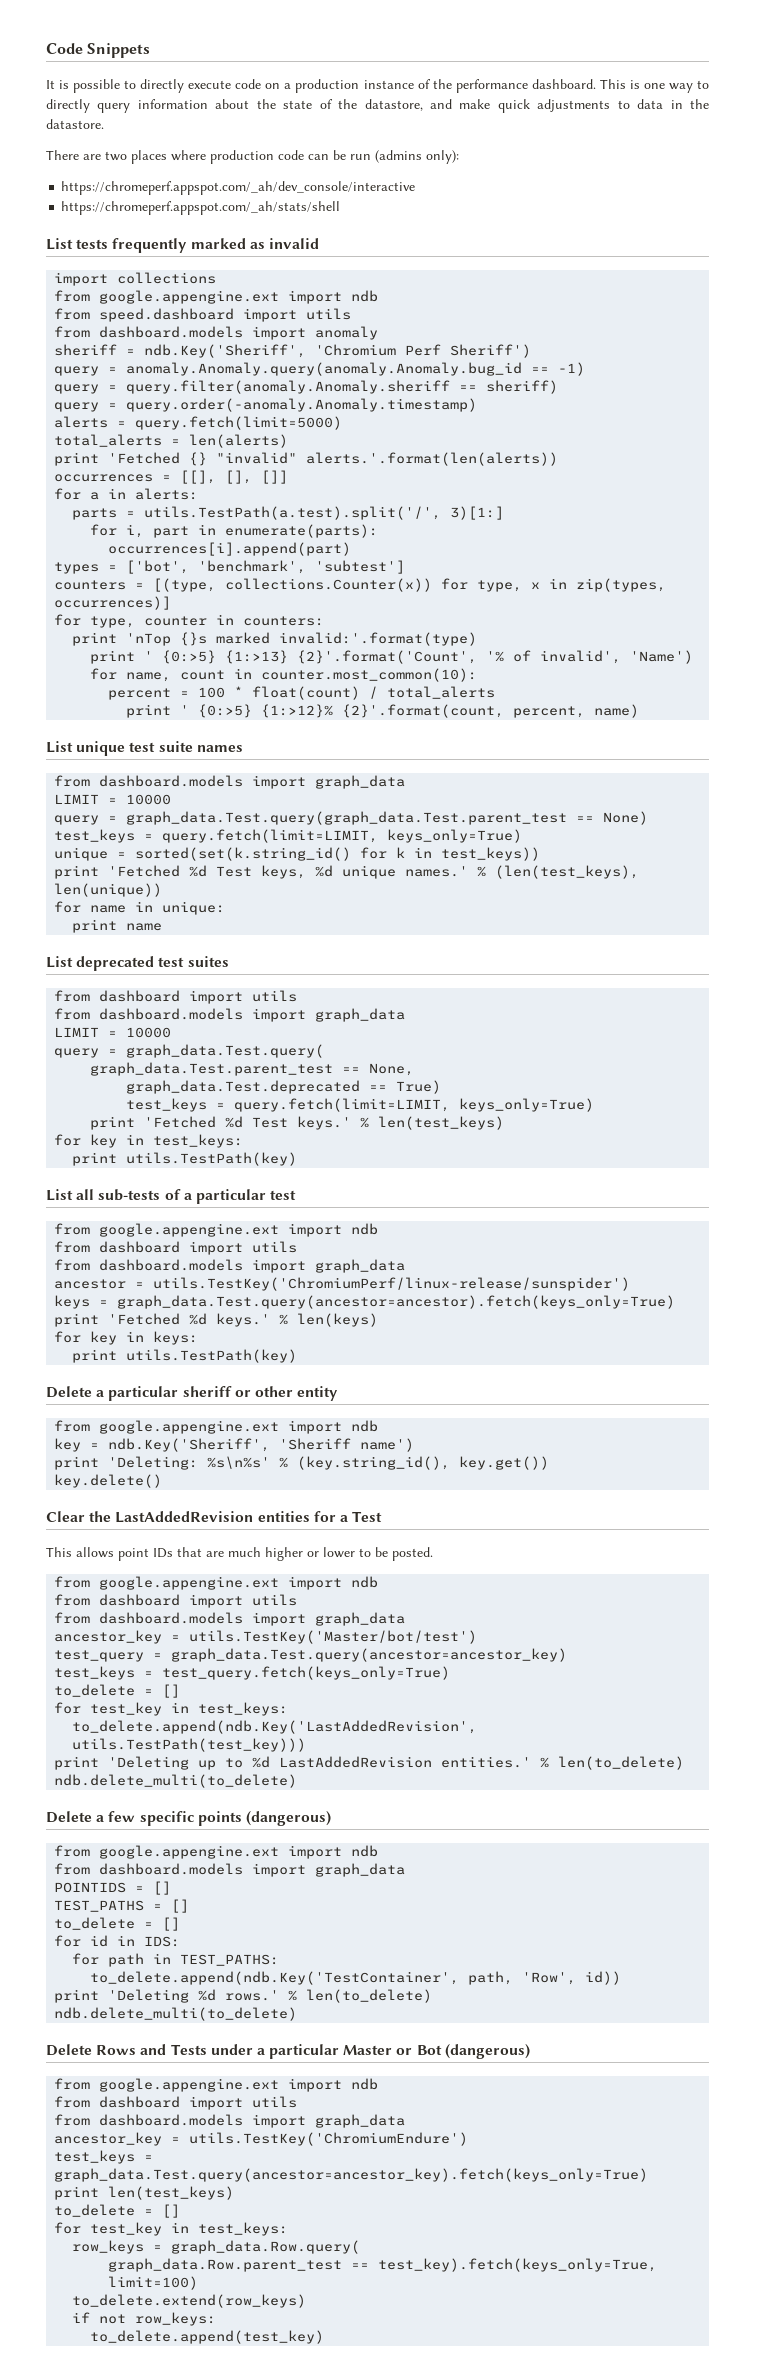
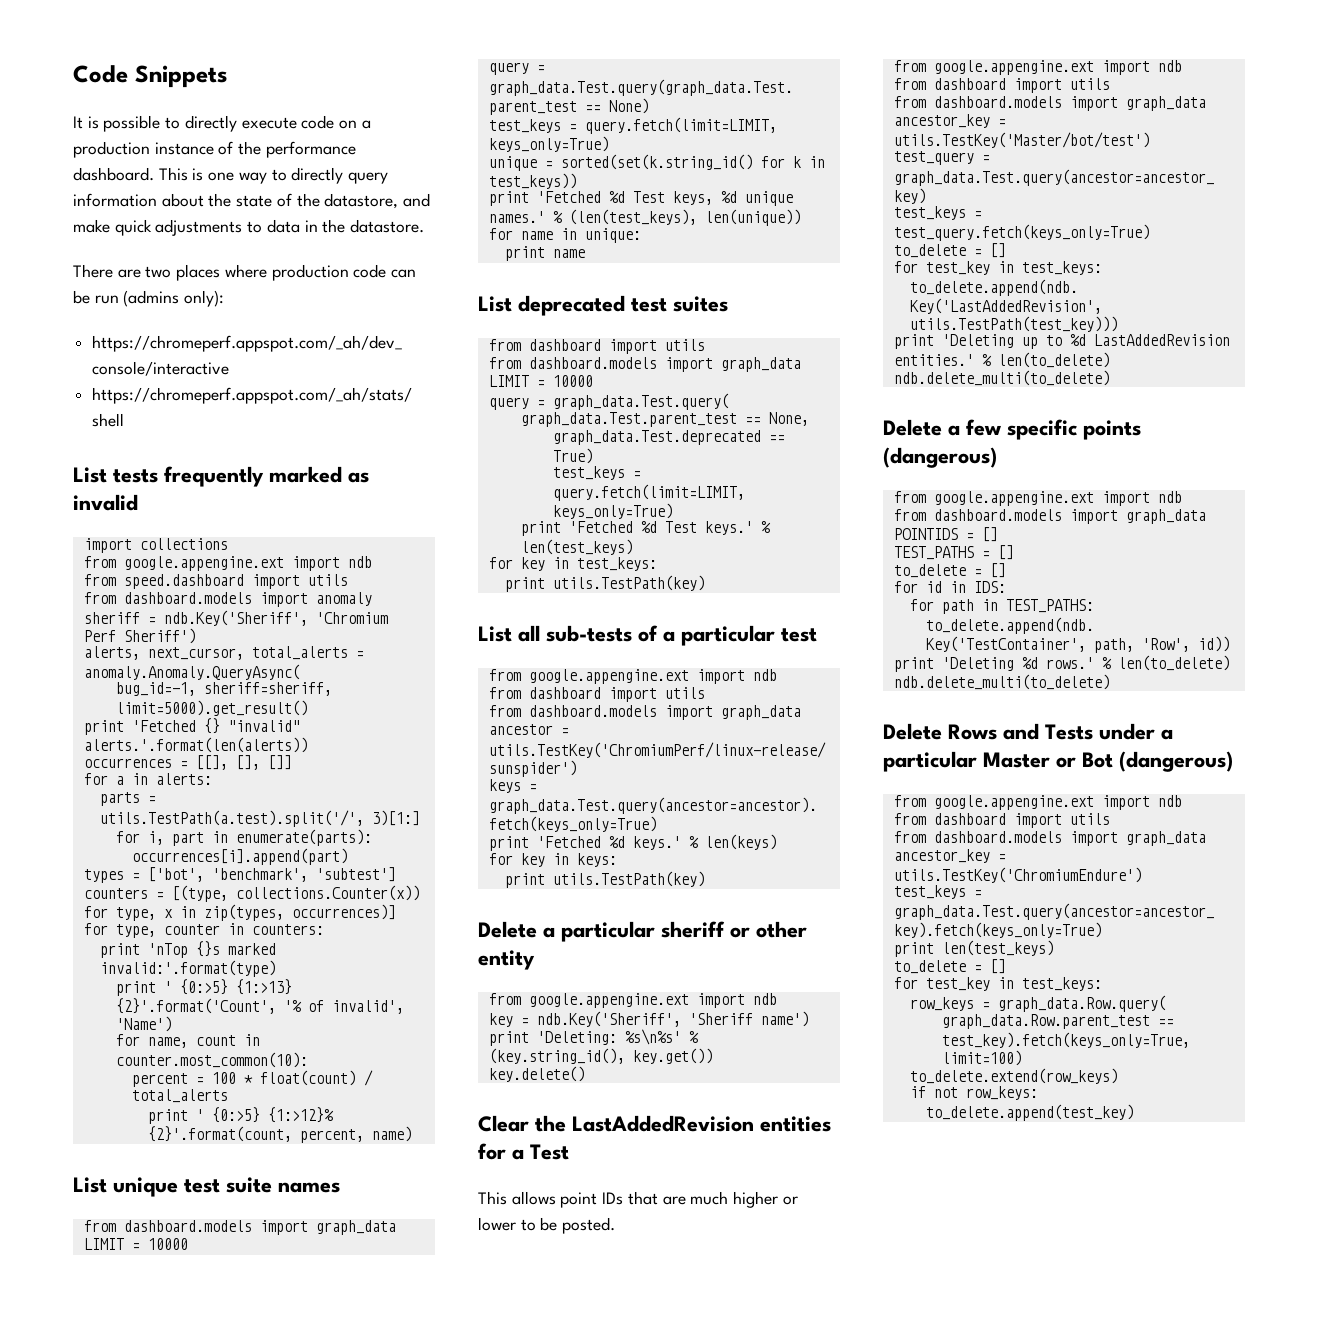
- query = anomaly.Anomaly.query(anomaly.Anomaly.bug_id == -1)
- query = query.filter(anomaly.Anomaly.sheriff == sheriff)
- query = query.order(-anomaly.Anomaly.timestamp)
- alerts = query.fetch(limit=5000)
- total_alerts = len(alerts)
+ alerts, next_cursor, total_alerts = anomaly.Anomaly.QueryAsync(
+ bug_id=-1, sheriff=sheriff, limit=5000).get_result()

